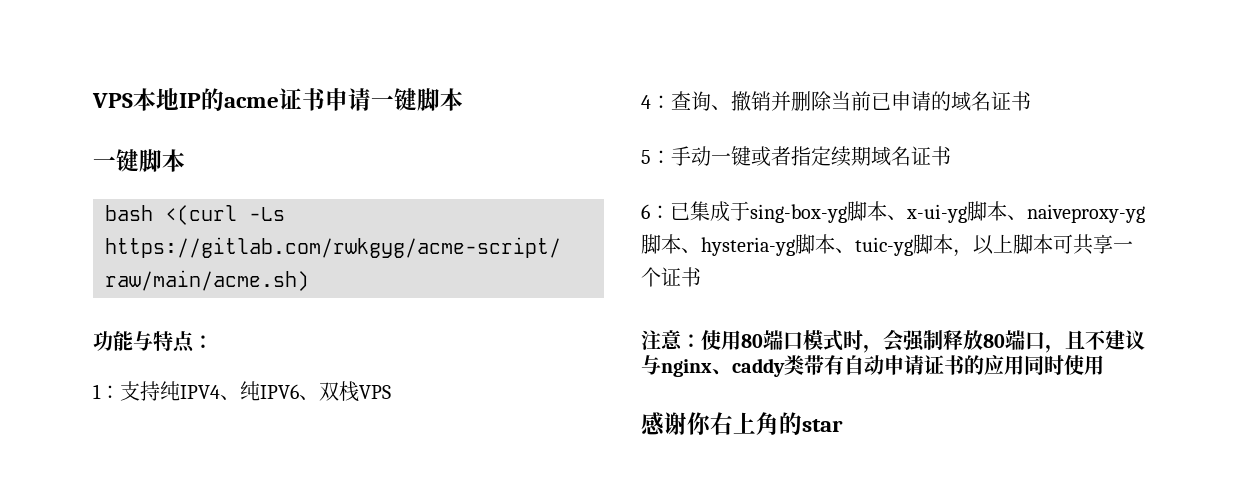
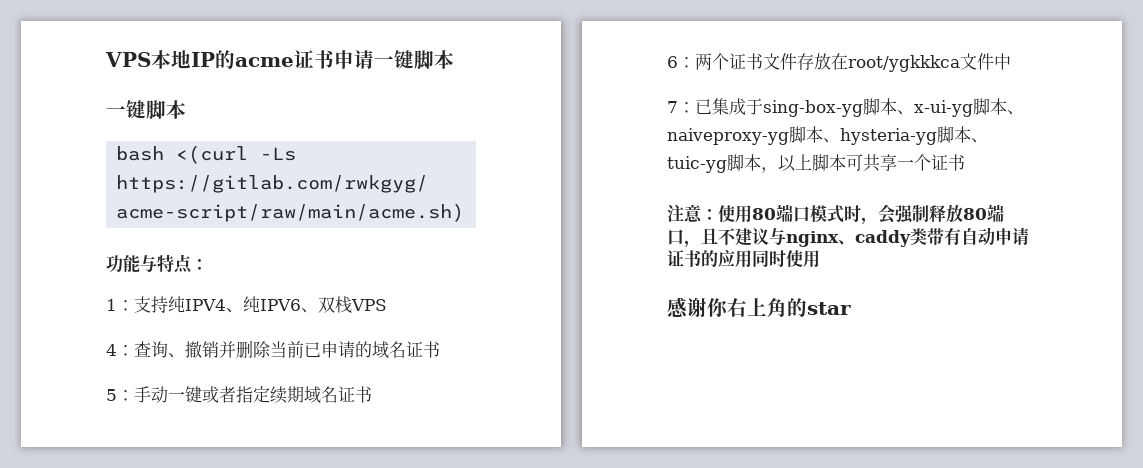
- 6：已集成于sing-box-yg脚本、x-ui-yg脚本、naiveproxy-yg脚本、hysteria-yg脚本、tuic-yg脚本，以上脚本可共享一个证书
+ 6：两个证书文件存放在root/ygkkkca文件中
+ 7：已集成于sing-box-yg脚本、x-ui-yg脚本、naiveproxy-yg脚本、hysteria-yg脚本、tuic-yg脚本，以上脚本可共享一个证书

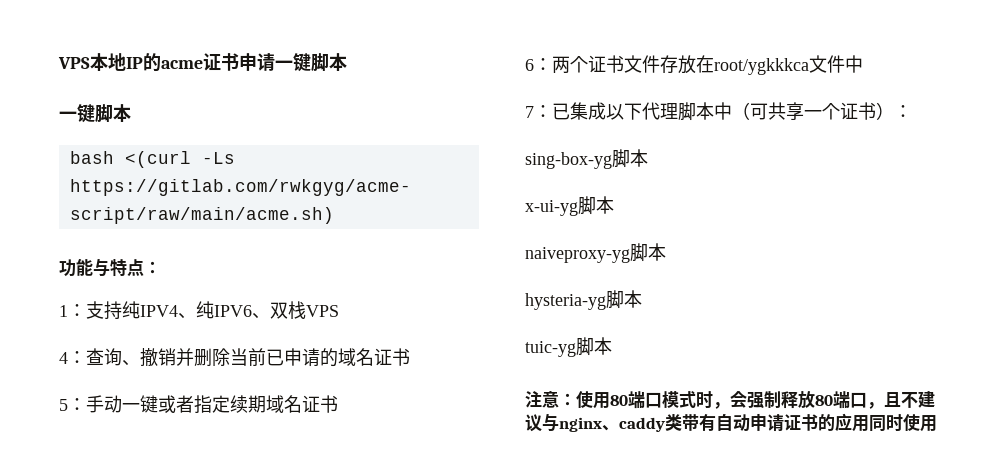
- 7：已集成于sing-box-yg脚本、x-ui-yg脚本、naiveproxy-yg脚本、hysteria-yg脚本、tuic-yg脚本，以上脚本可共享一个证书
+ 7：已集成以下代理脚本中（可共享一个证书）：
+ sing-box-yg脚本
+ x-ui-yg脚本
+ naiveproxy-yg脚本
+ hysteria-yg脚本
+ tuic-yg脚本
- 感谢你右上角的star

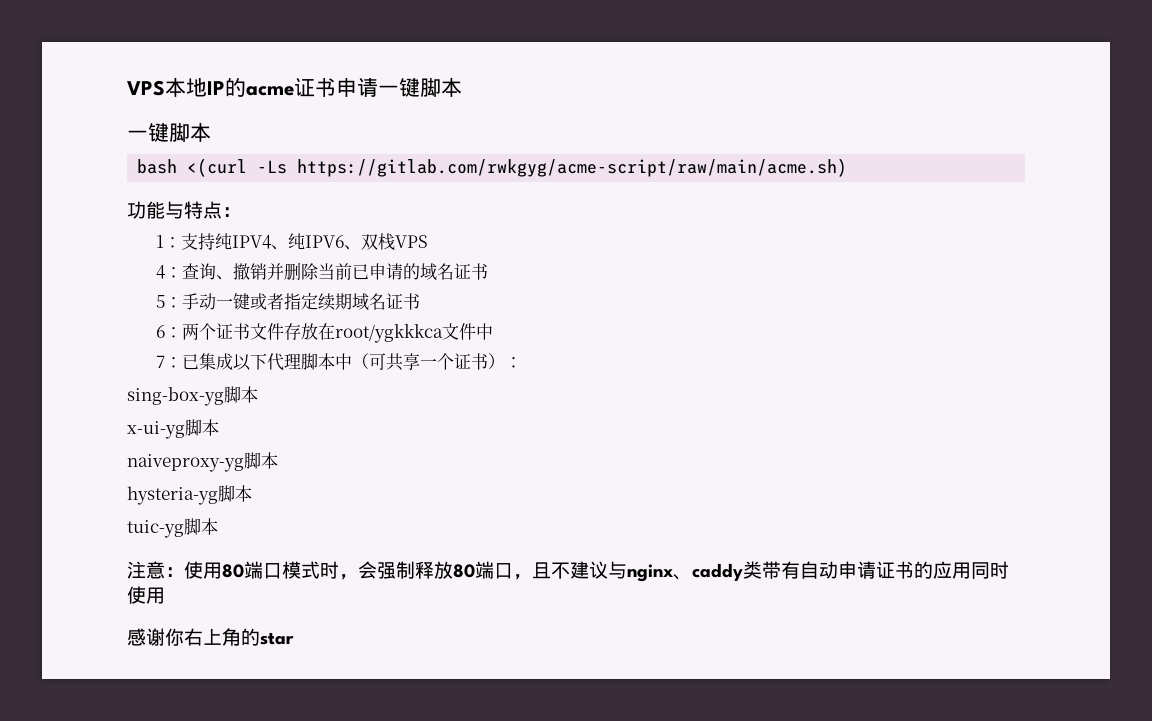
+ 感谢你右上角的star

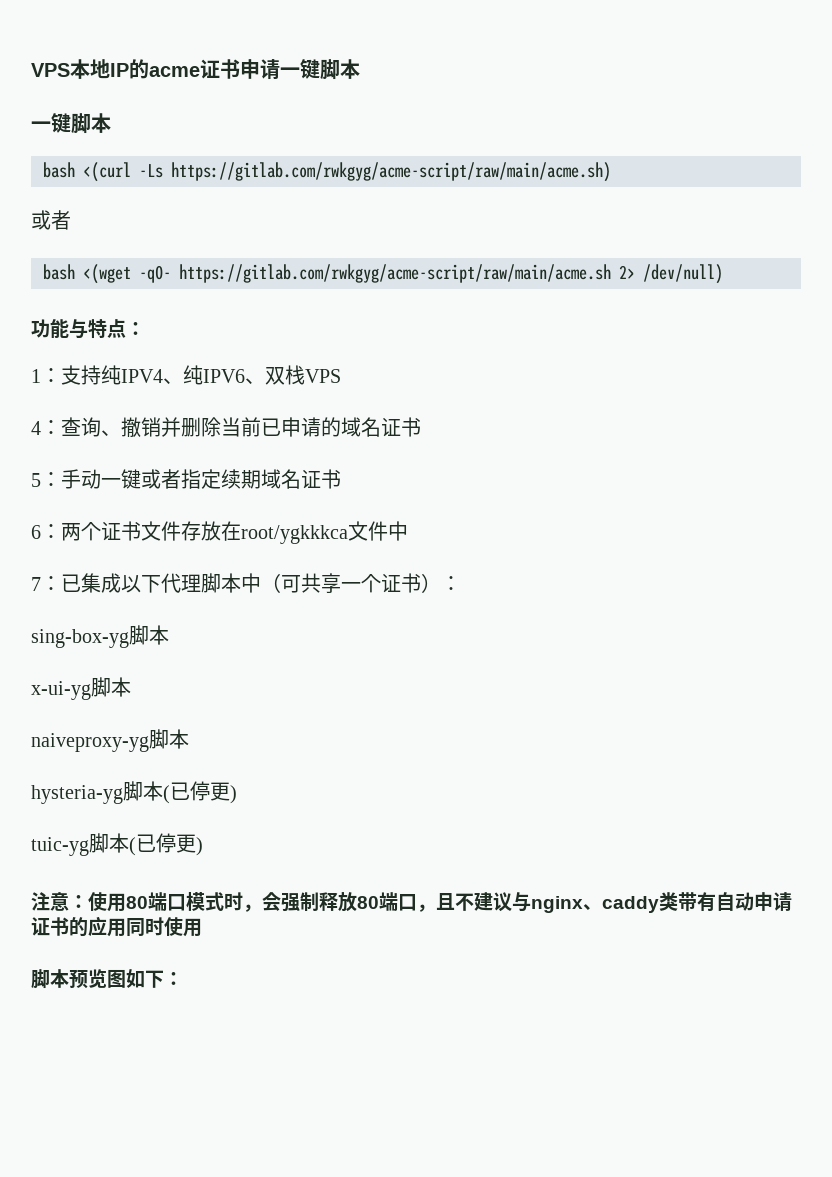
  bash <(curl -Ls https://gitlab.com/rwkgyg/acme-script/raw/main/acme.sh)
+ 或者
+ bash <(wget -qO- https://gitlab.com/rwkgyg/acme-script/raw/main/acme.sh 2> /dev/null)
- hysteria-yg脚本
+ hysteria-yg脚本(已停更)
- tuic-yg脚本
+ tuic-yg脚本(已停更)
- 感谢你右上角的star
+ 脚本预览图如下：

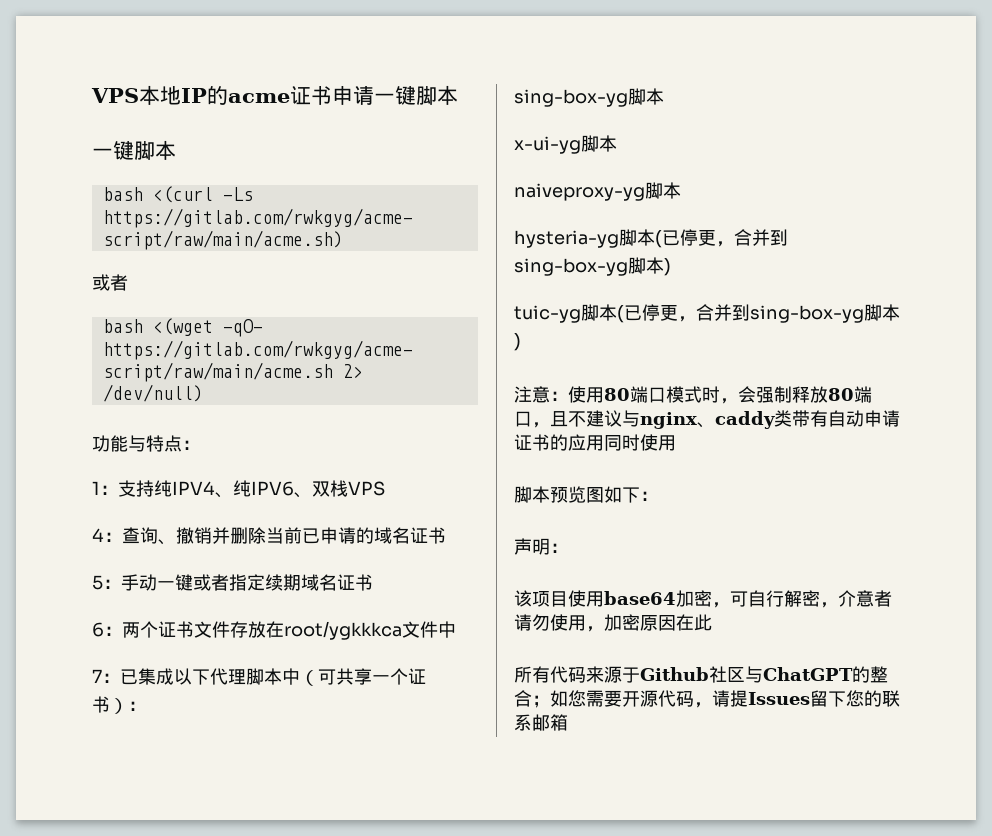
- hysteria-yg脚本(已停更)
+ hysteria-yg脚本(已停更，合并到sing-box-yg脚本)
- tuic-yg脚本(已停更)
+ tuic-yg脚本(已停更，合并到sing-box-yg脚本)
+ 声明：
+ 该项目使用base64加密，可自行解密，介意者请勿使用，加密原因在此
+ 所有代码来源于Github社区与ChatGPT的整合；如您需要开源代码，请提Issues留下您的联系邮箱

